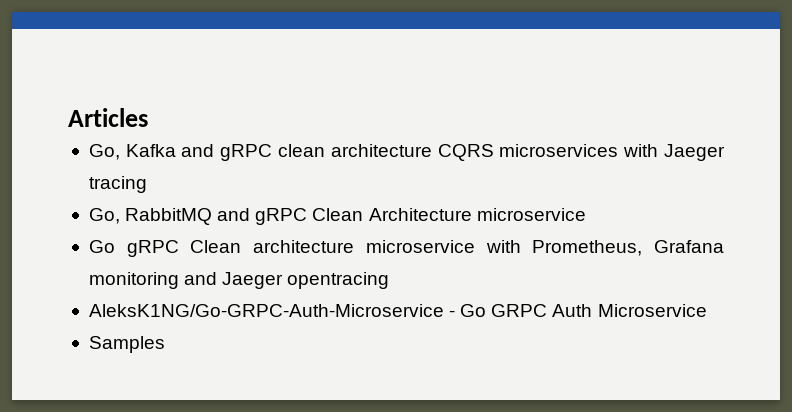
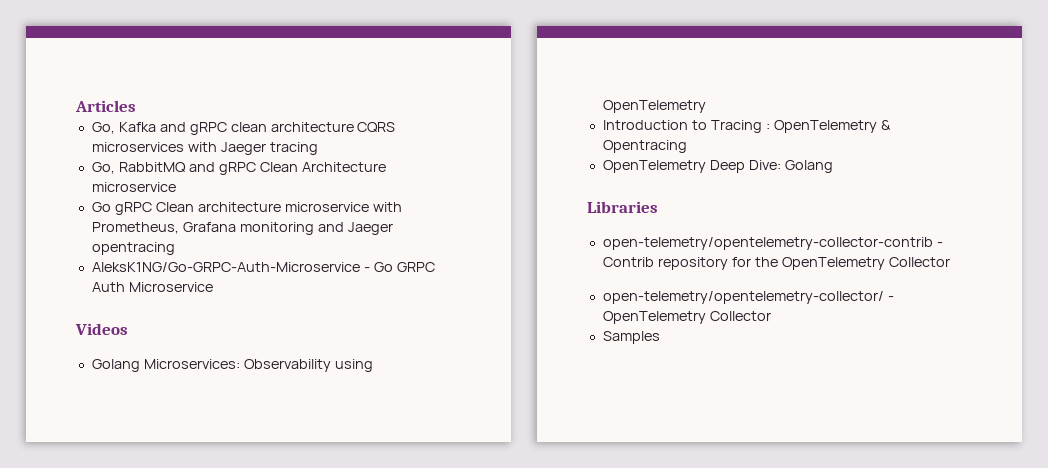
+ Videos
+ Golang Microservices: Observability using OpenTelemetry
+ Introduction to Tracing : OpenTelemetry & Opentracing
+ OpenTelemetry Deep Dive: Golang
+ Libraries
+ open-telemetry/opentelemetry-collector-contrib - Contrib repository for the OpenTelemetry Collector
+ open-telemetry/opentelemetry-collector/ - OpenTelemetry Collector

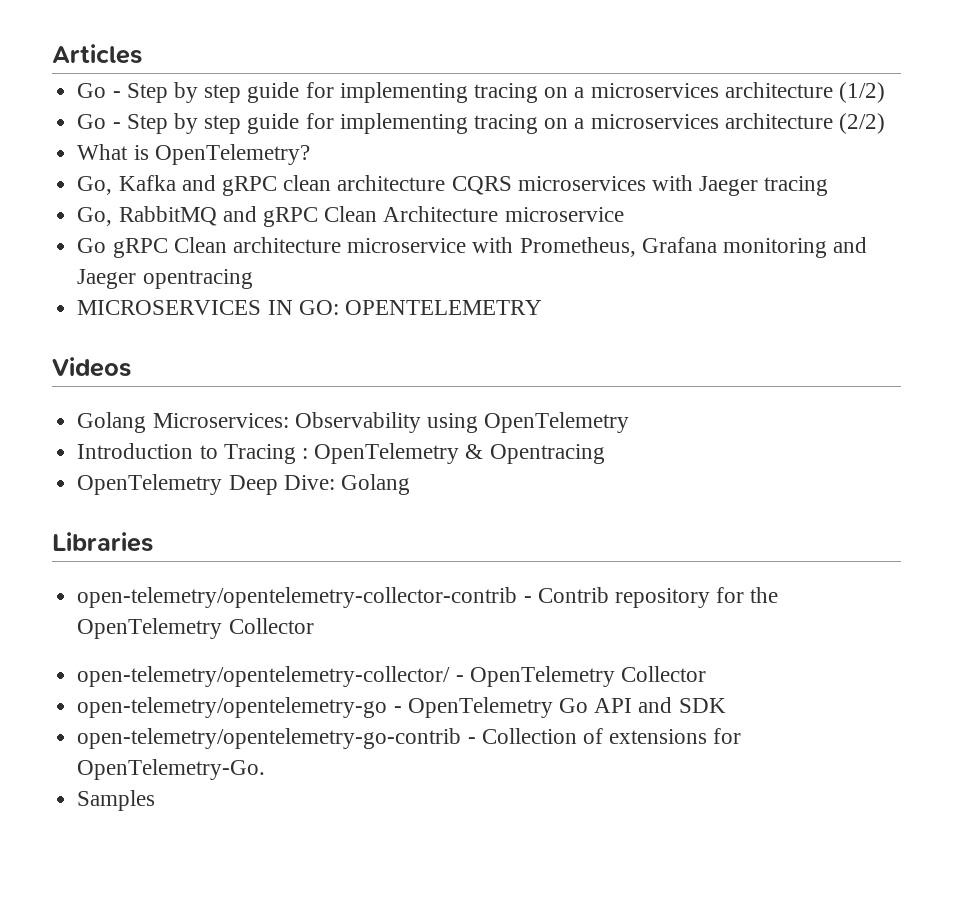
+ Go - Step by step guide for implementing tracing on a microservices architecture (1/2)
+ Go - Step by step guide for implementing tracing on a microservices architecture (2/2)
+ What is OpenTelemetry?
- AleksK1NG/Go-GRPC-Auth-Microservice - Go GRPC Auth Microservice
+ MICROSERVICES IN GO: OPENTELEMETRY
+ open-telemetry/opentelemetry-go - OpenTelemetry Go API and SDK
+ open-telemetry/opentelemetry-go-contrib - Collection of extensions for OpenTelemetry-Go.

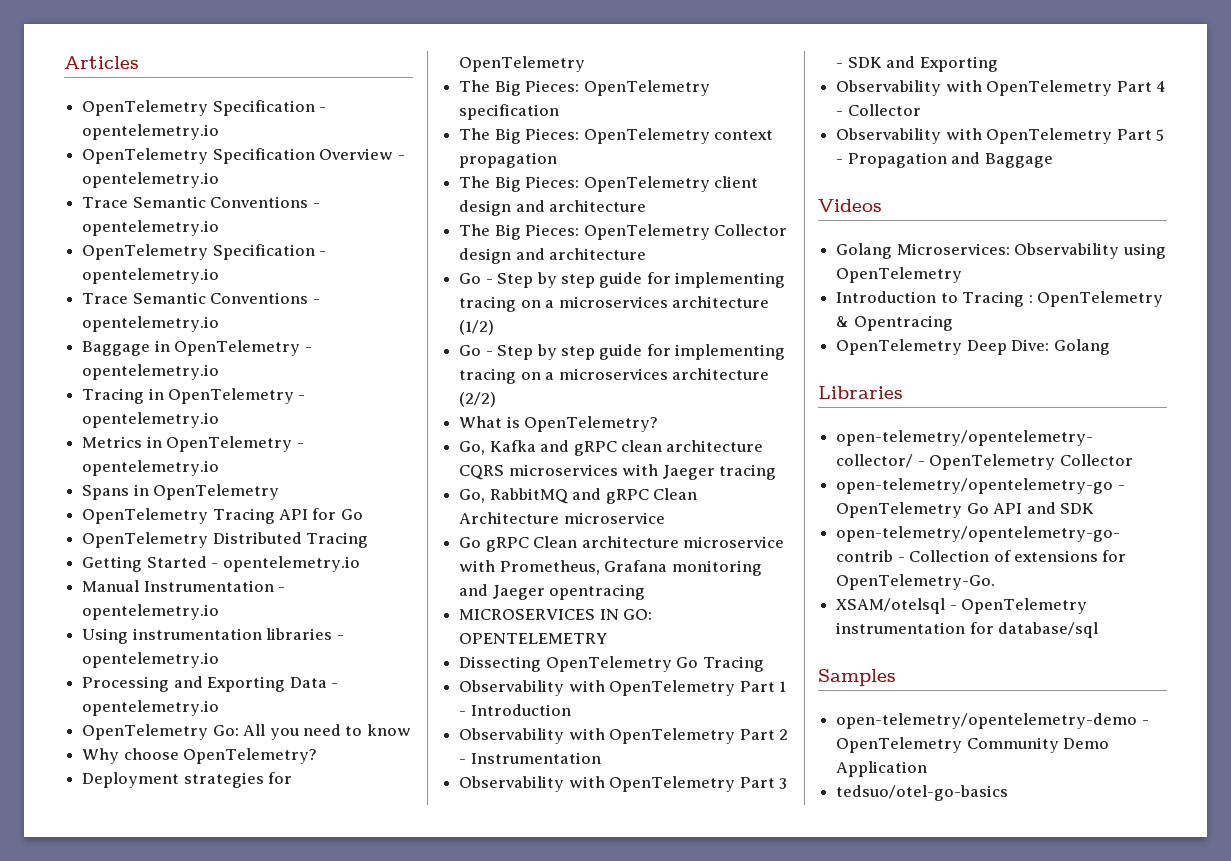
  Articles
+ OpenTelemetry Specification - opentelemetry.io
+ OpenTelemetry Specification Overview - opentelemetry.io
+ Trace Semantic Conventions - opentelemetry.io
+ OpenTelemetry Specification - opentelemetry.io
+ Trace Semantic Conventions - opentelemetry.io
+ Baggage in OpenTelemetry - opentelemetry.io
+ Tracing in OpenTelemetry - opentelemetry.io
+ Metrics in OpenTelemetry - opentelemetry.io
+ Spans in OpenTelemetry
+ OpenTelemetry Tracing API for Go
+ OpenTelemetry Distributed Tracing
+ Getting Started - opentelemetry.io
+ Manual Instrumentation - opentelemetry.io
+ Using instrumentation libraries - opentelemetry.io
+ Processing and Exporting Data - opentelemetry.io
+ OpenTelemetry Go: All you need to know
+ Why choose OpenTelemetry?
+ Deployment strategies for OpenTelemetry
+ The Big Pieces: OpenTelemetry specification
+ The Big Pieces: OpenTelemetry context propagation
+ The Big Pieces: OpenTelemetry client design and architecture
+ The Big Pieces: OpenTelemetry Collector design and architecture
+ Dissecting OpenTelemetry Go Tracing
+ Observability with OpenTelemetry Part 1 - Introduction
+ Observability with OpenTelemetry Part 2 - Instrumentation
+ Observability with OpenTelemetry Part 3 - SDK and Exporting
+ Observability with OpenTelemetry Part 4 - Collector
+ Observability with OpenTelemetry Part 5 - Propagation and Baggage
- open-telemetry/opentelemetry-collector-contrib - Contrib repository for the OpenTelemetry Collector
+ XSAM/otelsql - OpenTelemetry instrumentation for database/sql
  Samples
+ open-telemetry/opentelemetry-demo - OpenTelemetry Community Demo Application
+ tedsuo/otel-go-basics

